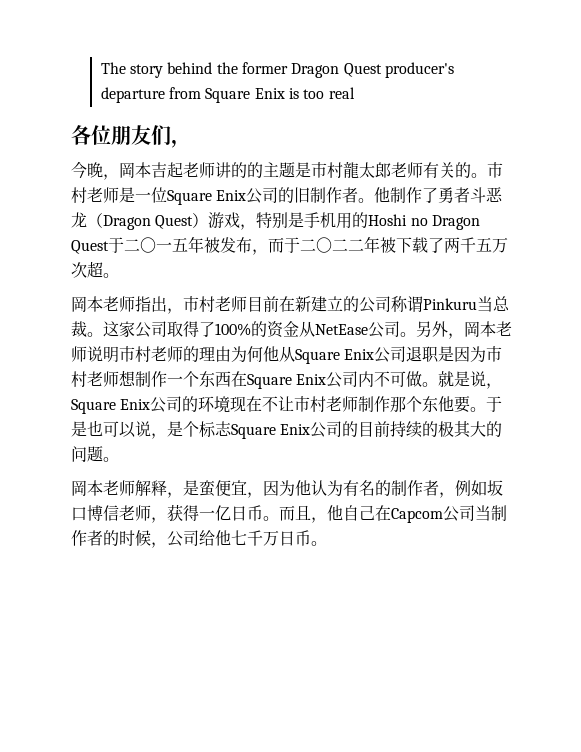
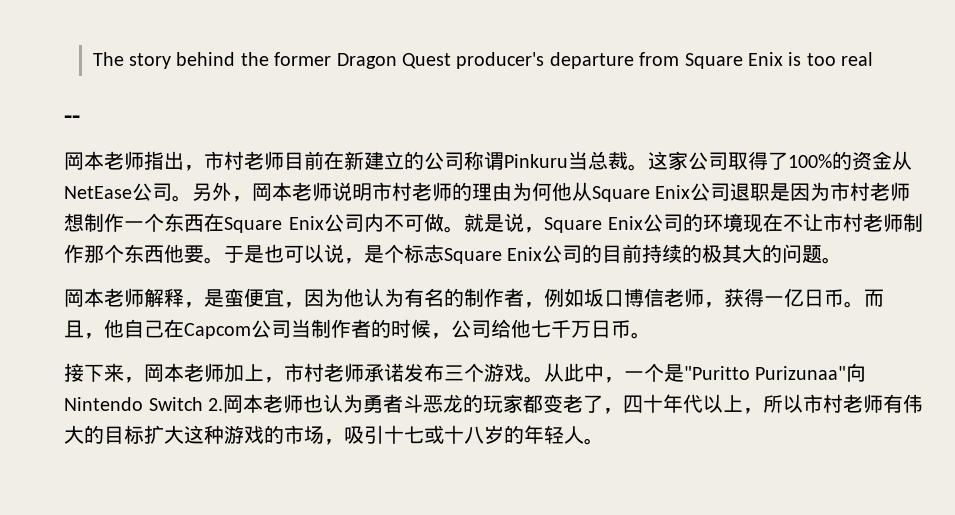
- 各位朋友们，
- 今晚，岡本吉起老师讲的的主题是市村龍太郎老师有关的。市村老师是一位Square Enix公司的旧制作者。他制作了勇者斗恶龙（Dragon Quest）游戏，特别是手机用的Hoshi no Dragon Quest于二〇一五年被发布，而于二〇二二年被下载了两千五万次超。
+ --
- 就是说，Square Enix公司的环境现在不让市村老师制作那个东他要。
+ 就是说，Square Enix公司的环境现在不让市村老师制作那个东西他要。
+ 接下来，岡本老师加上，市村老师承诺发布三个游戏。从此中，一个是"Puritto Purizunaa"向Nintendo Switch 2.岡本老师也认为勇者斗恶龙的玩家都变老了，四十年代以上，所以市村老师有伟大的目标扩大这种游戏的市场，吸引十七或十八岁的年轻人。

